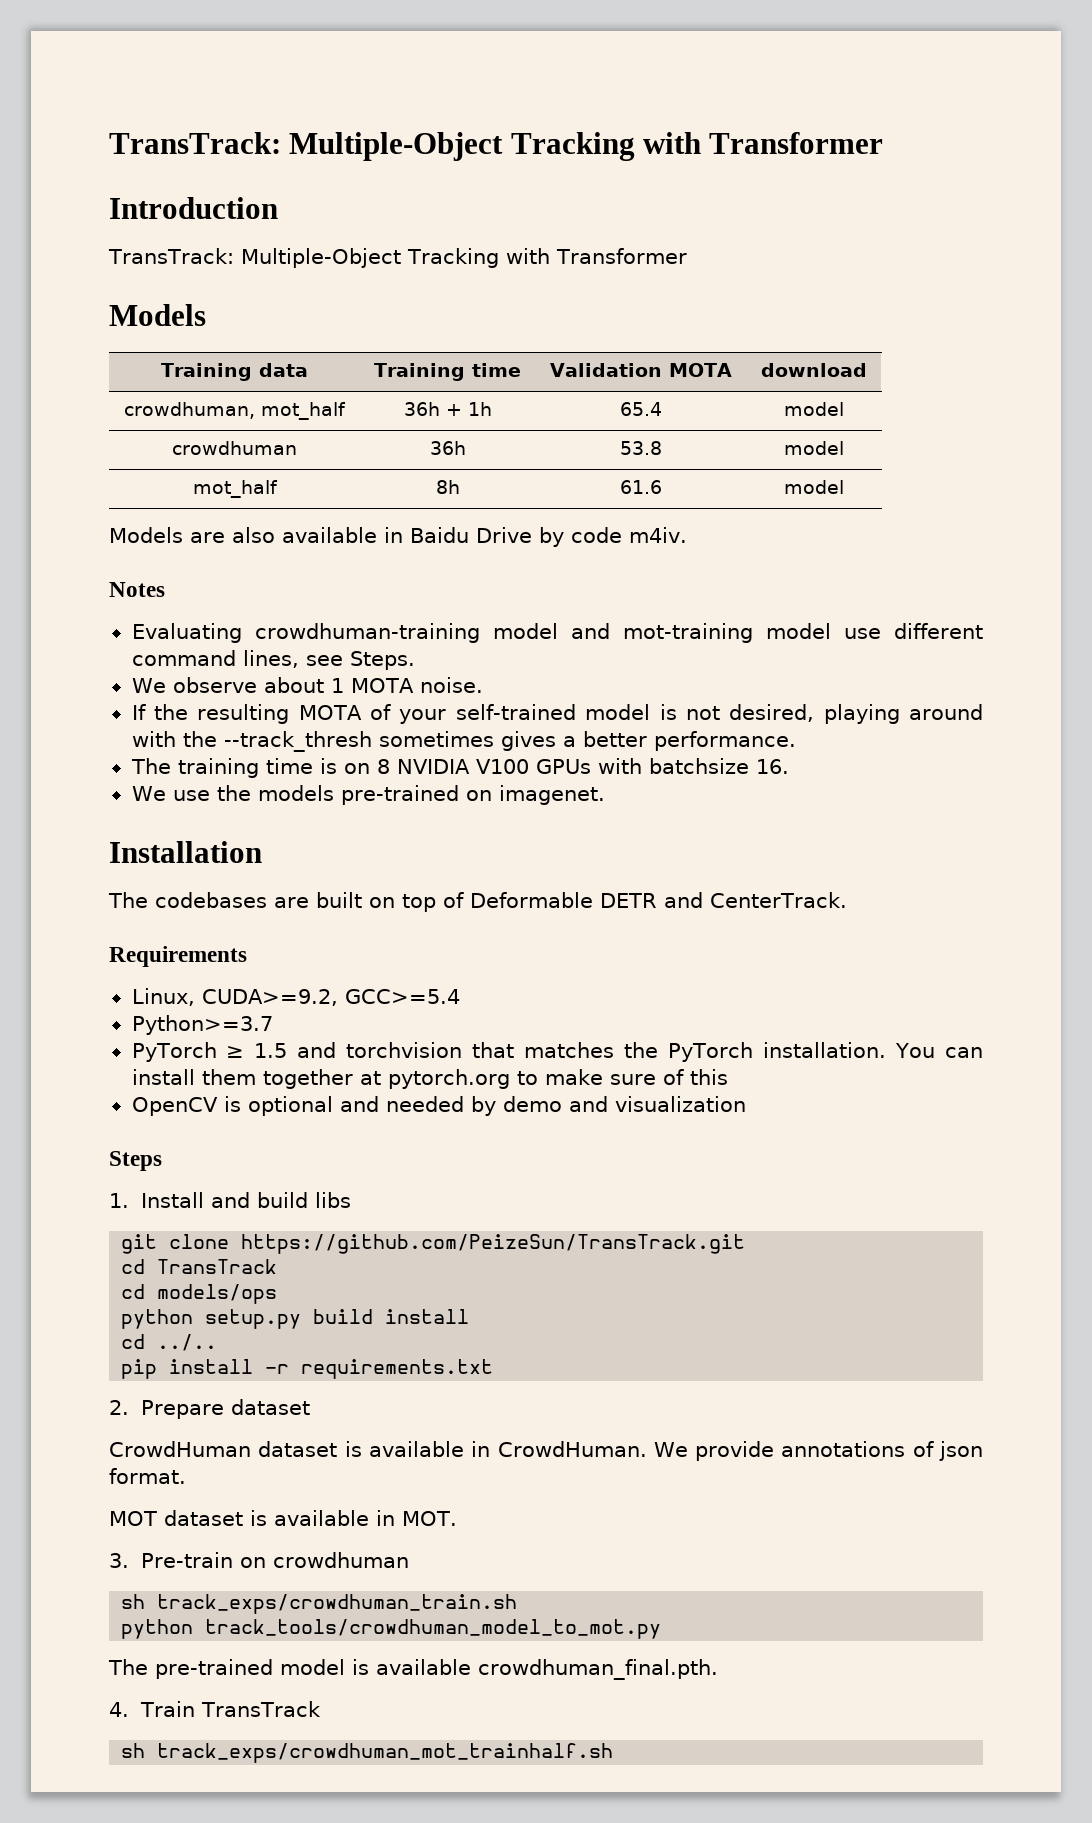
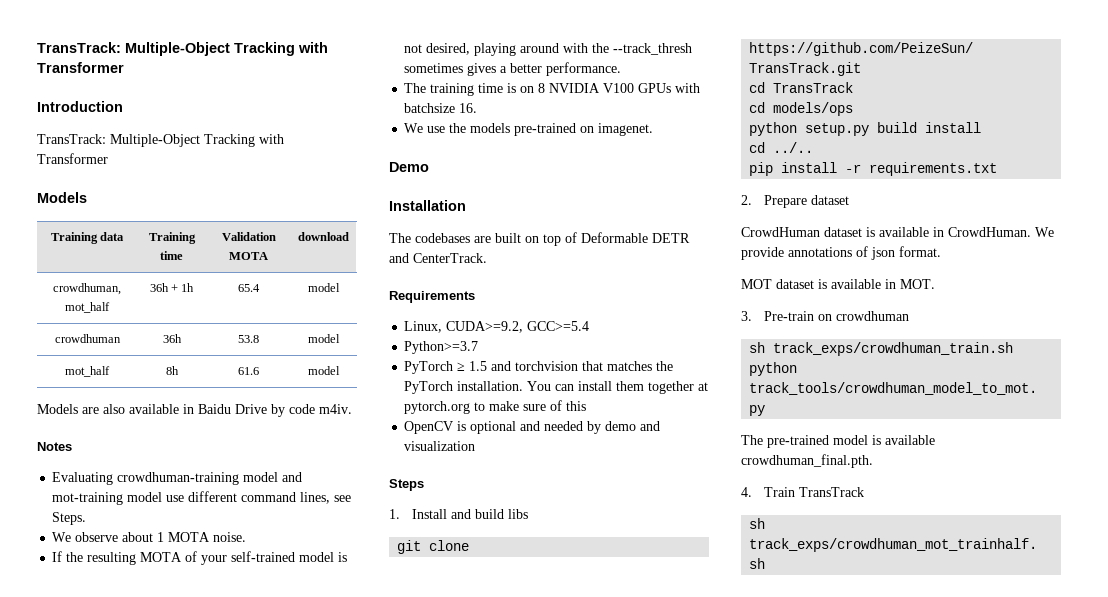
+ Demo

